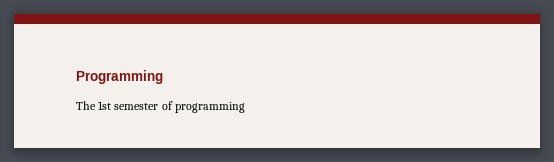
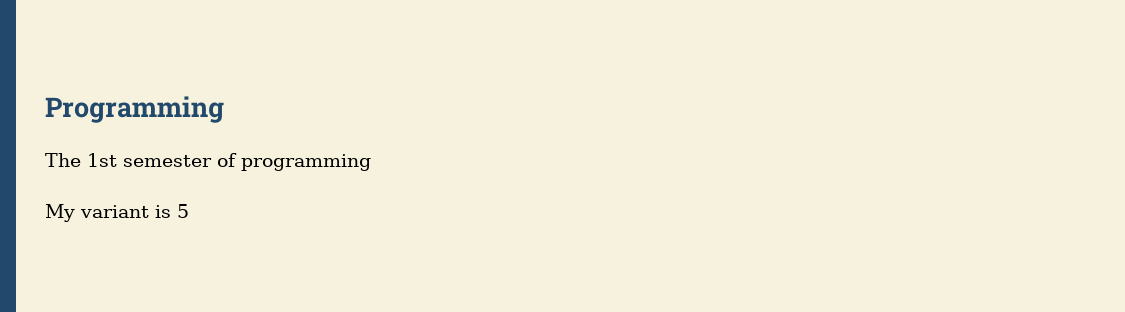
+ My variant is 5

